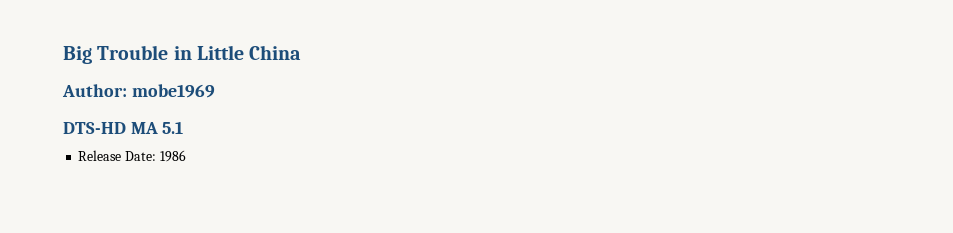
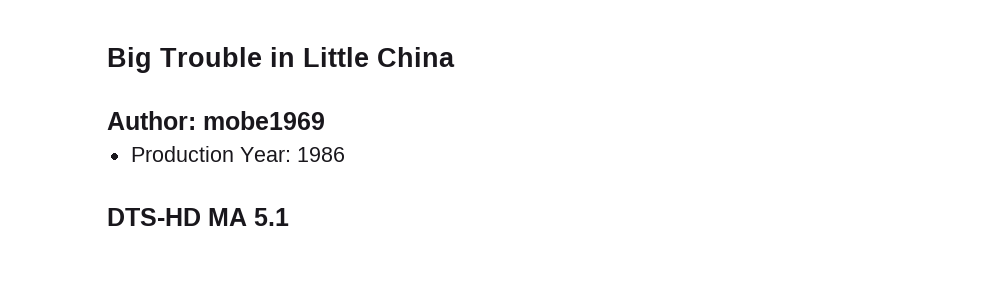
+ Production Year: 1986
- Release Date: 1986

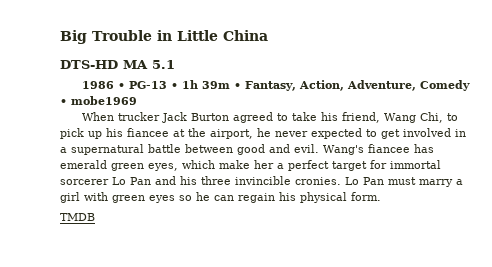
- Author: mobe1969
- Production Year: 1986
  DTS-HD MA 5.1
+ 1986 • PG-13 • 1h 39m • Fantasy, Action, Adventure, Comedy • mobe1969
+ When trucker Jack Burton agreed to take his friend, Wang Chi, to pick up his fiancee at the airport, he never expected to get involved in a supernatural battle between good and evil. Wang's fiancee has emerald green eyes, which make her a perfect target for immortal sorcerer Lo Pan and his three invincible cronies. Lo Pan must marry a girl with green eyes so he can regain his physical form.
+ TMDB

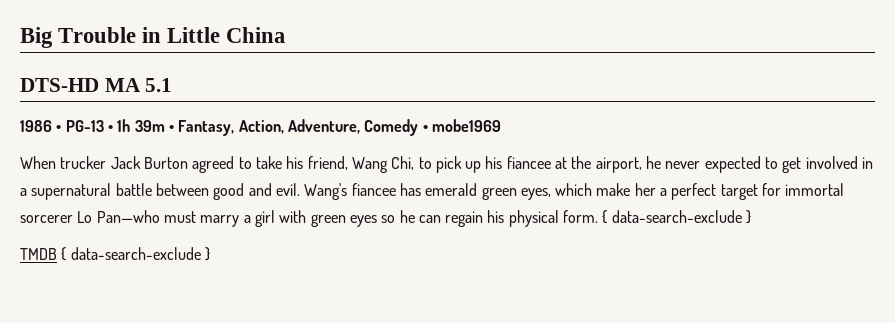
- Wang's fiancee has emerald green eyes, which make her a perfect target for immortal sorcerer Lo Pan and his three invincible cronies. Lo Pan must marry a girl with green eyes so he can regain his physical form.
- TMDB
+ Wang's fiancee has emerald green eyes, which make her a perfect target for immortal sorcerer Lo Pan—who must marry a girl with green eyes so he can regain his physical form. { data-search-exclude }
+ TMDB { data-search-exclude }

